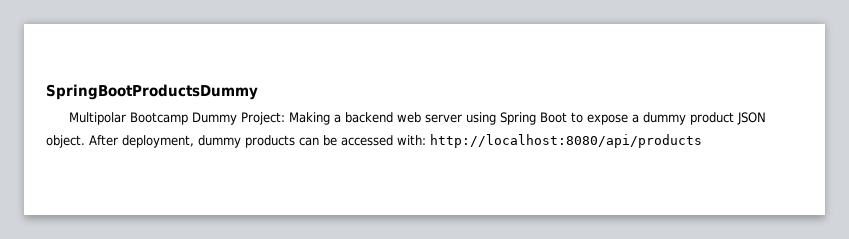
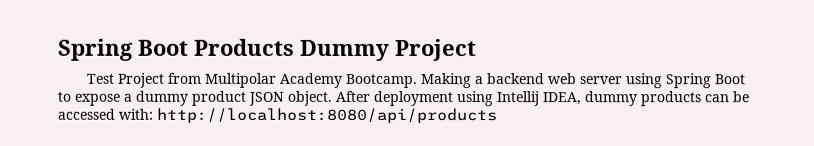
- SpringBootProductsDummy
- Multipolar Bootcamp Dummy Project: Making a backend web server using Spring Boot to expose a dummy product JSON object.
+ Spring Boot Products Dummy Project
+ Test Project from Multipolar Academy Bootcamp. Making a backend web server using Spring Boot to expose a dummy product JSON object.
- After deployment, dummy products can be accessed with: http://localhost:8080/api/products
+ After deployment using Intellij IDEA, dummy products can be accessed with: http://localhost:8080/api/products

